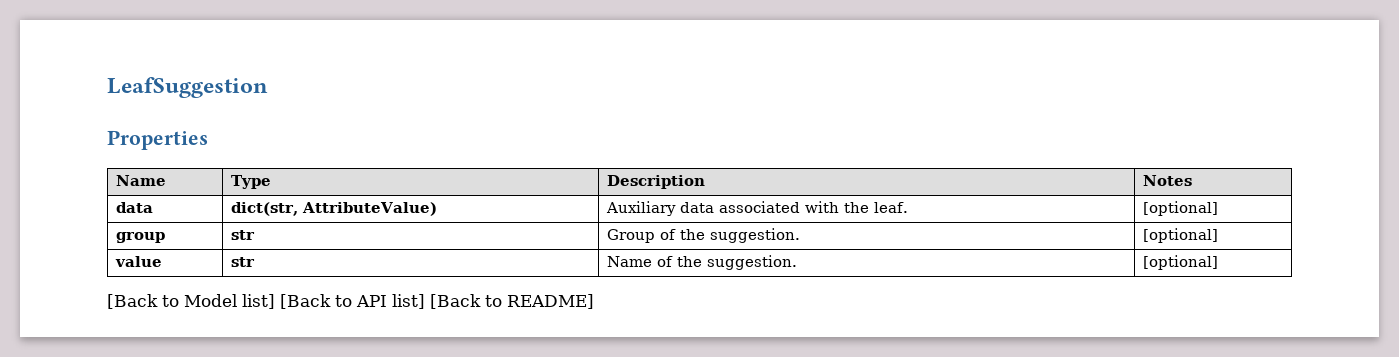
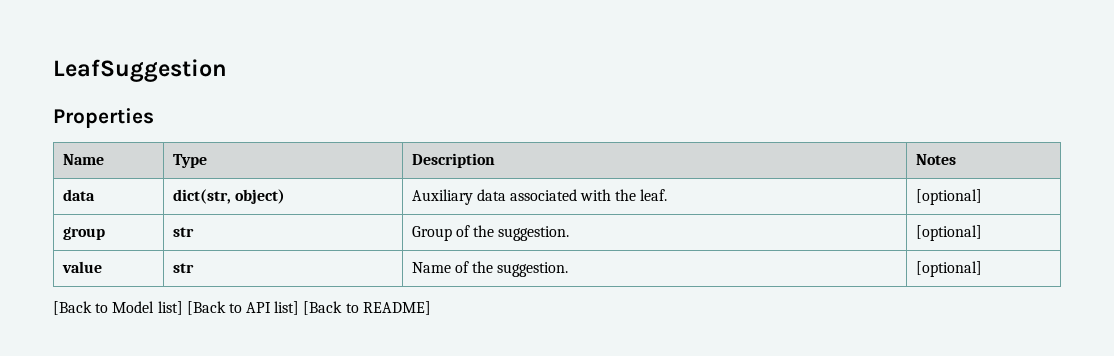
- data | dict(str, AttributeValue) | Auxiliary data associated with the leaf. | [optional]
+ data | dict(str, object) | Auxiliary data associated with the leaf. | [optional]

